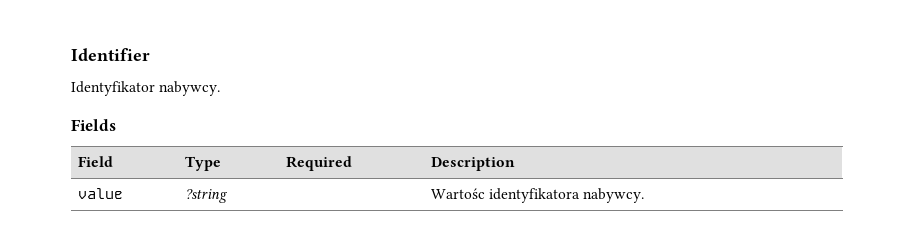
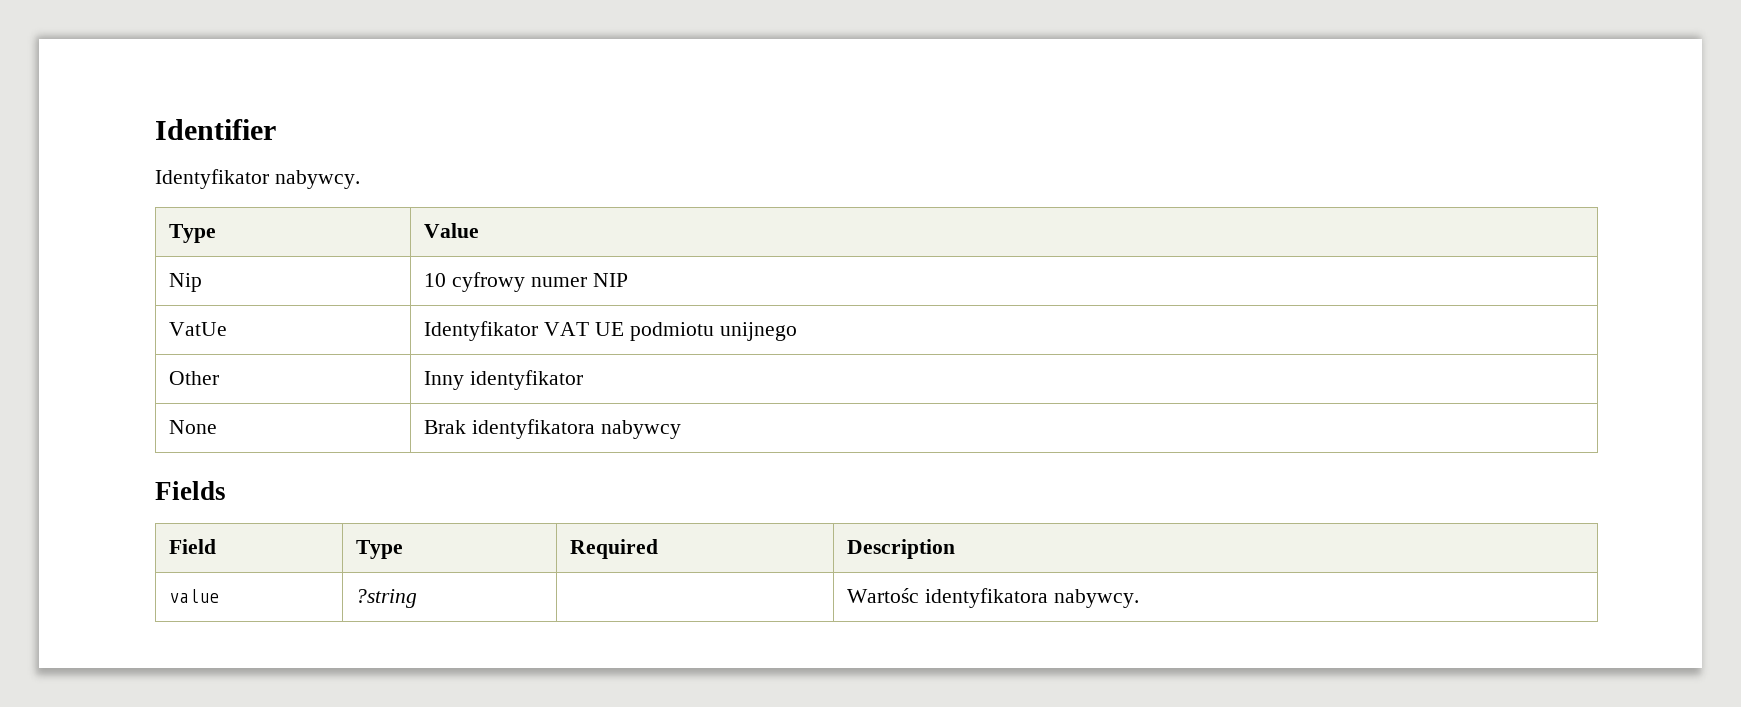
+ Type | Value
+ Nip | 10 cyfrowy numer NIP
+ VatUe | Identyfikator VAT UE podmiotu unijnego
+ Other | Inny identyfikator
+ None | Brak identyfikatora nabywcy

